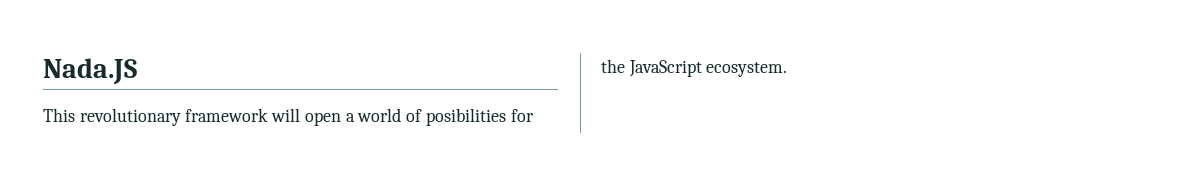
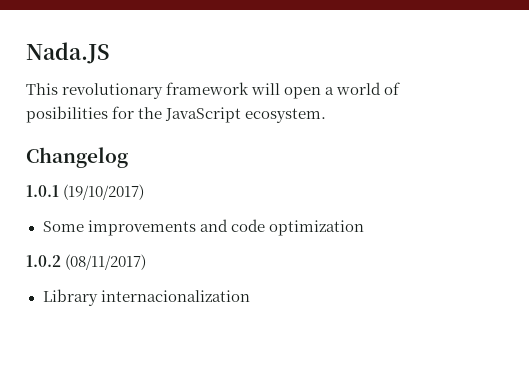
+ Changelog
+ 1.0.1 (19/10/2017)
+ Some improvements and code optimization
+ 1.0.2 (08/11/2017)
+ Library internacionalization

